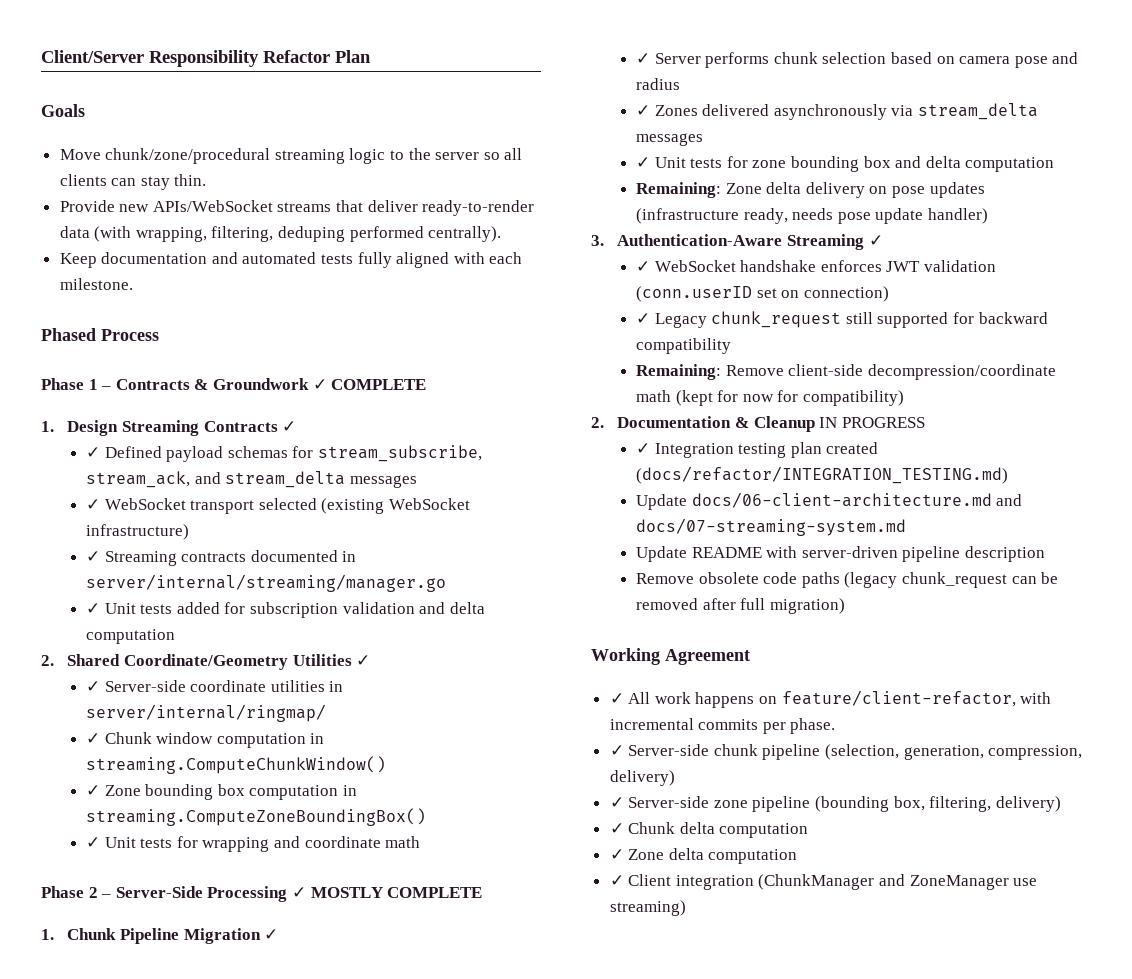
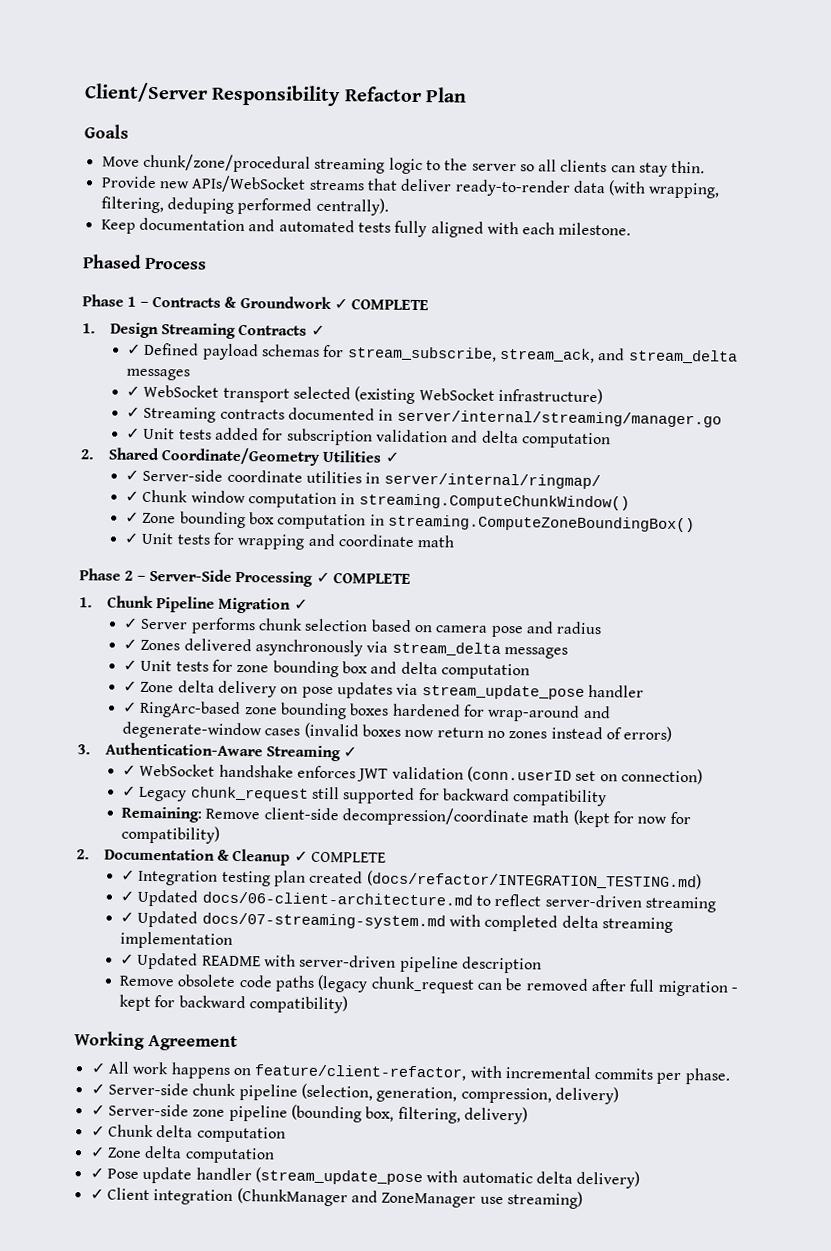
- Phase 2 – Server-Side Processing ✓ MOSTLY COMPLETE
+ Phase 2 – Server-Side Processing ✓ COMPLETE
- Remaining: Zone delta delivery on pose updates (infrastructure ready, needs pose update handler)
+ ✓ Zone delta delivery on pose updates via stream_update_pose handler
+ ✓ RingArc-based zone bounding boxes hardened for wrap-around and degenerate-window cases (invalid boxes now return no zones instead of errors)
- 2. Documentation & Cleanup IN PROGRESS
+ 2. Documentation & Cleanup ✓ COMPLETE
- Update docs/06-client-architecture.md and docs/07-streaming-system.md
- Update README with server-driven pipeline description
+ ✓ Updated docs/06-client-architecture.md to reflect server-driven streaming
+ ✓ Updated docs/07-streaming-system.md with completed delta streaming implementation
+ ✓ Updated README with server-driven pipeline description
- Remove obsolete code paths (legacy chunk_request can be removed after full migration)
+ Remove obsolete code paths (legacy chunk_request can be removed after full migration - kept for backward compatibility)
+ ✓ Pose update handler (stream_update_pose with automatic delta delivery)

